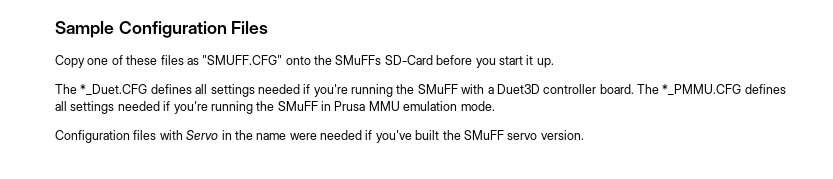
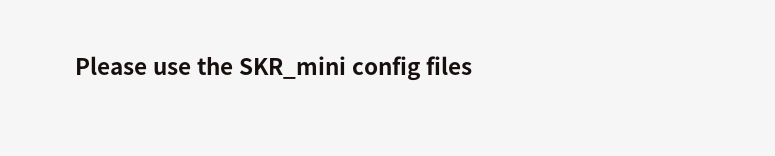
- Sample Configuration Files
- Copy one of these files as "SMUFF.CFG" onto the SMuFFs SD-Card before you start it up.
- The *_Duet.CFG defines all settings needed if you're running the SMuFF with a Duet3D controller board. The *_PMMU.CFG defines all settings needed if you're running the SMuFF in Prusa MMU emulation mode.
- Configuration files with Servo in the name were needed if you've built the SMuFF servo version.
+ Please use the SKR_mini config files

